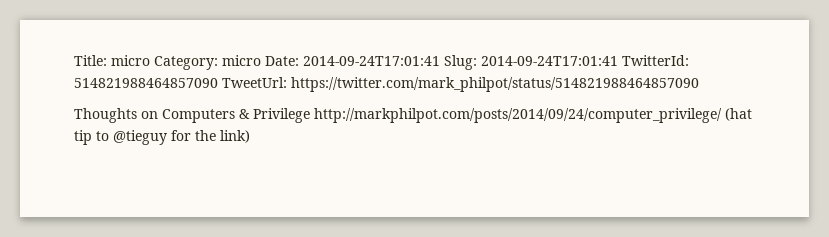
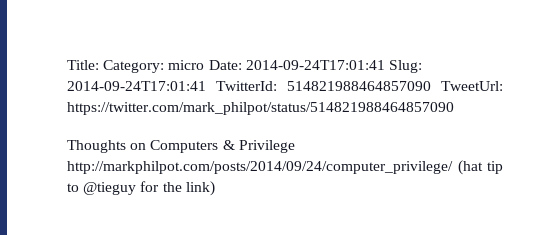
- Title: micro Category: micro Date: 2014-09-24T17:01:41 Slug: 2014-09-24T17:01:41 TwitterId: 514821988464857090 TweetUrl: https://twitter.com/mark_philpot/status/514821988464857090
+ Title: Category: micro Date: 2014-09-24T17:01:41 Slug: 2014-09-24T17:01:41 TwitterId: 514821988464857090 TweetUrl: https://twitter.com/mark_philpot/status/514821988464857090

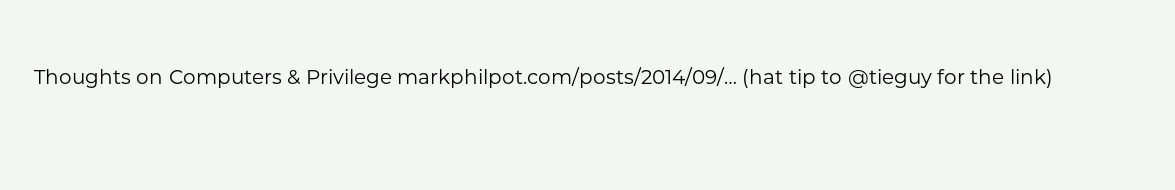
- Title: Category: micro Date: 2014-09-24T17:01:41 Slug: 2014-09-24T17:01:41 TwitterId: 514821988464857090 TweetUrl: https://twitter.com/mark_philpot/status/514821988464857090
- Thoughts on Computers & Privilege http://markphilpot.com/posts/2014/09/24/computer_privilege/ (hat tip to @tieguy for the link)
+ Thoughts on Computers & Privilege markphilpot.com/posts/2014/09/… (hat tip to @tieguy for the link)

